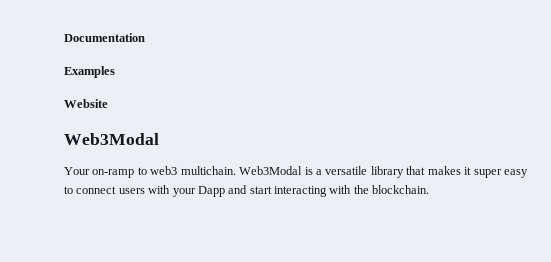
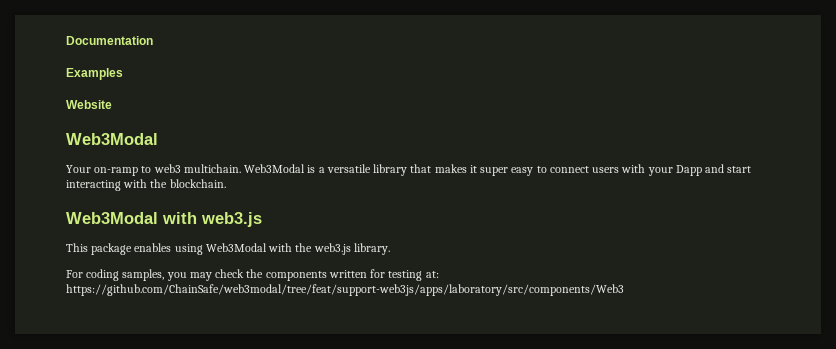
+ Web3Modal with web3.js
+ This package enables using Web3Modal with the web3.js library.
+ For coding samples, you may check the components written for testing at: https://github.com/ChainSafe/web3modal/tree/feat/support-web3js/apps/laboratory/src/components/Web3

